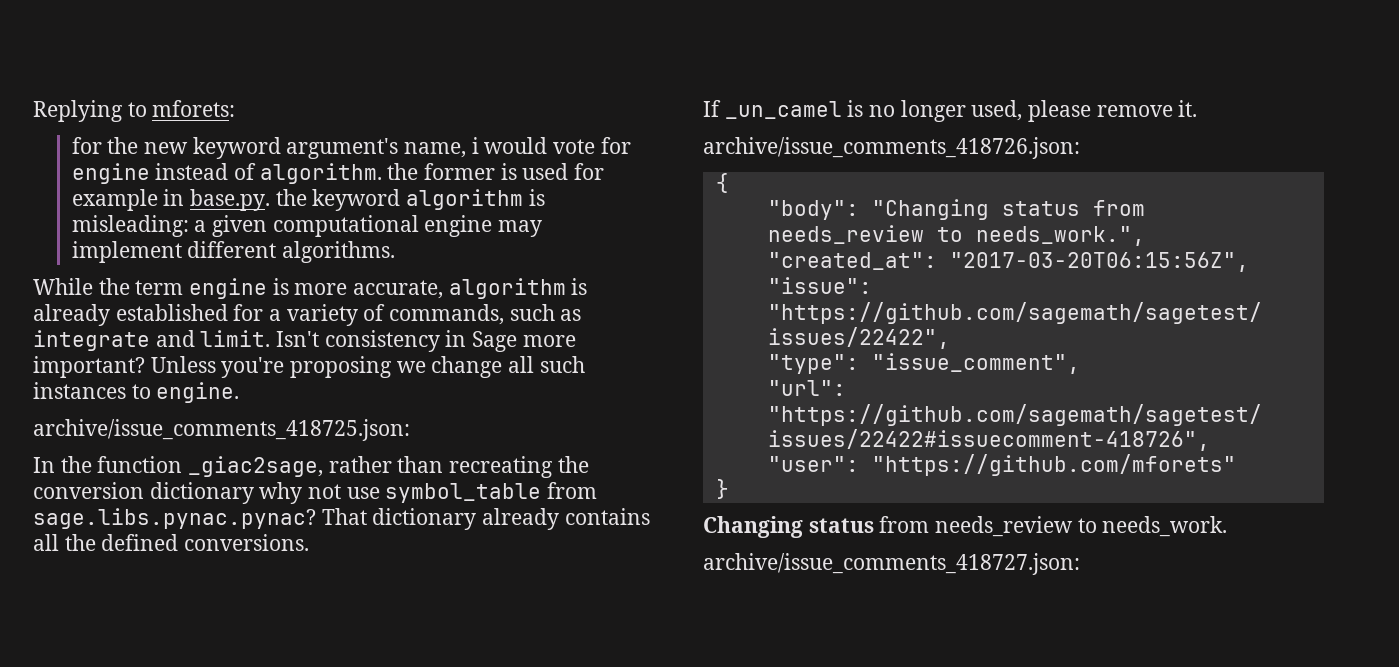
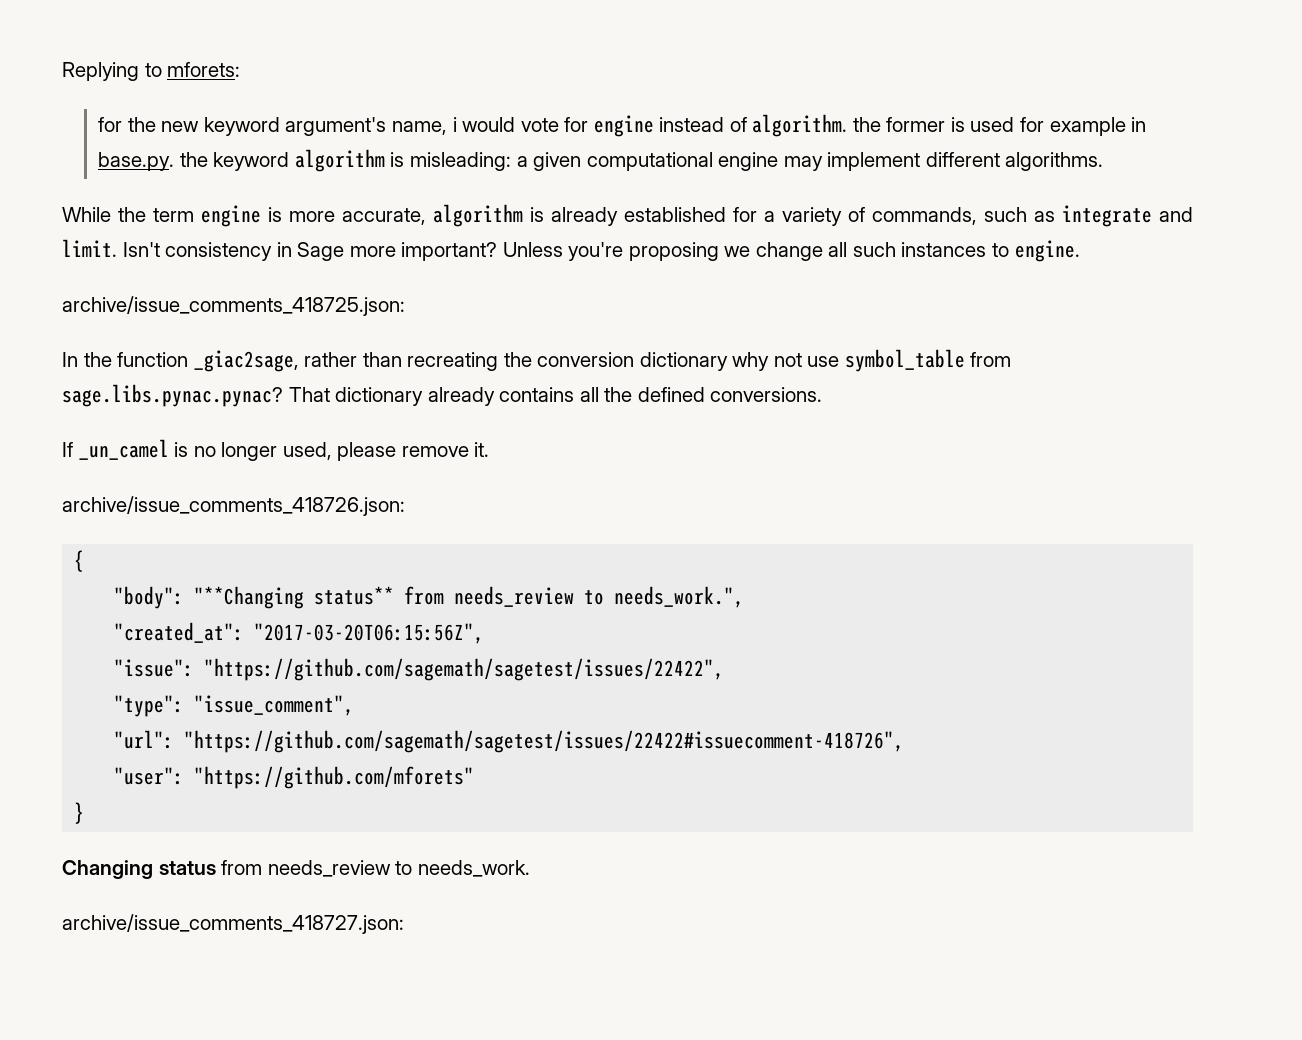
- "body": "Changing status from needs_review to needs_work.",
+ "body": "**Changing status** from needs_review to needs_work.",

